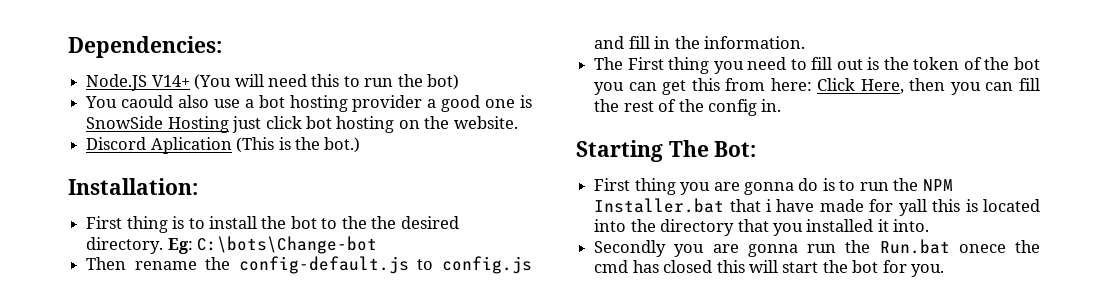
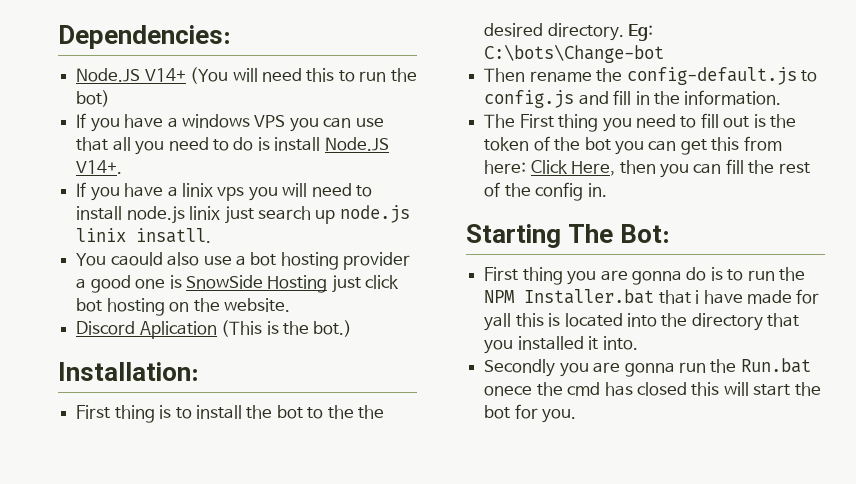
+ If you have a windows VPS you can use that all you need to do is install Node.JS V14+.
+ If you have a linix vps you will need to install node.js linix just search up node.js linix insatll.

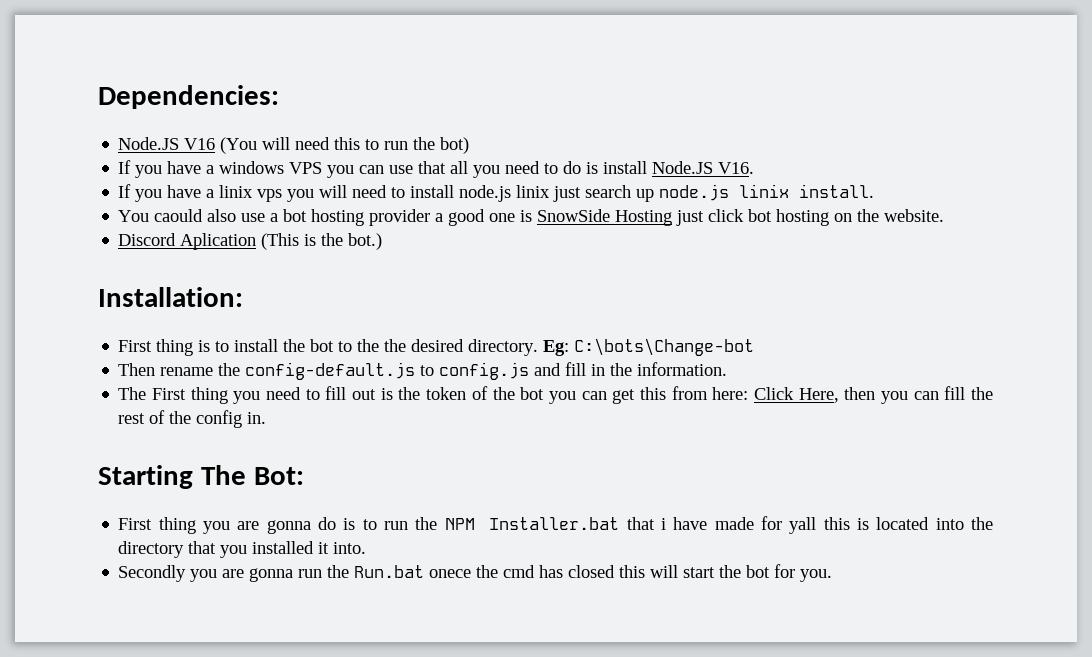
- Node.JS V14+ (You will need this to run the bot)
+ Node.JS V16 (You will need this to run the bot)
- If you have a windows VPS you can use that all you need to do is install Node.JS V14+.
+ If you have a windows VPS you can use that all you need to do is install Node.JS V16.
- If you have a linix vps you will need to install node.js linix just search up node.js linix insatll.
+ If you have a linix vps you will need to install node.js linix just search up node.js linix install.

